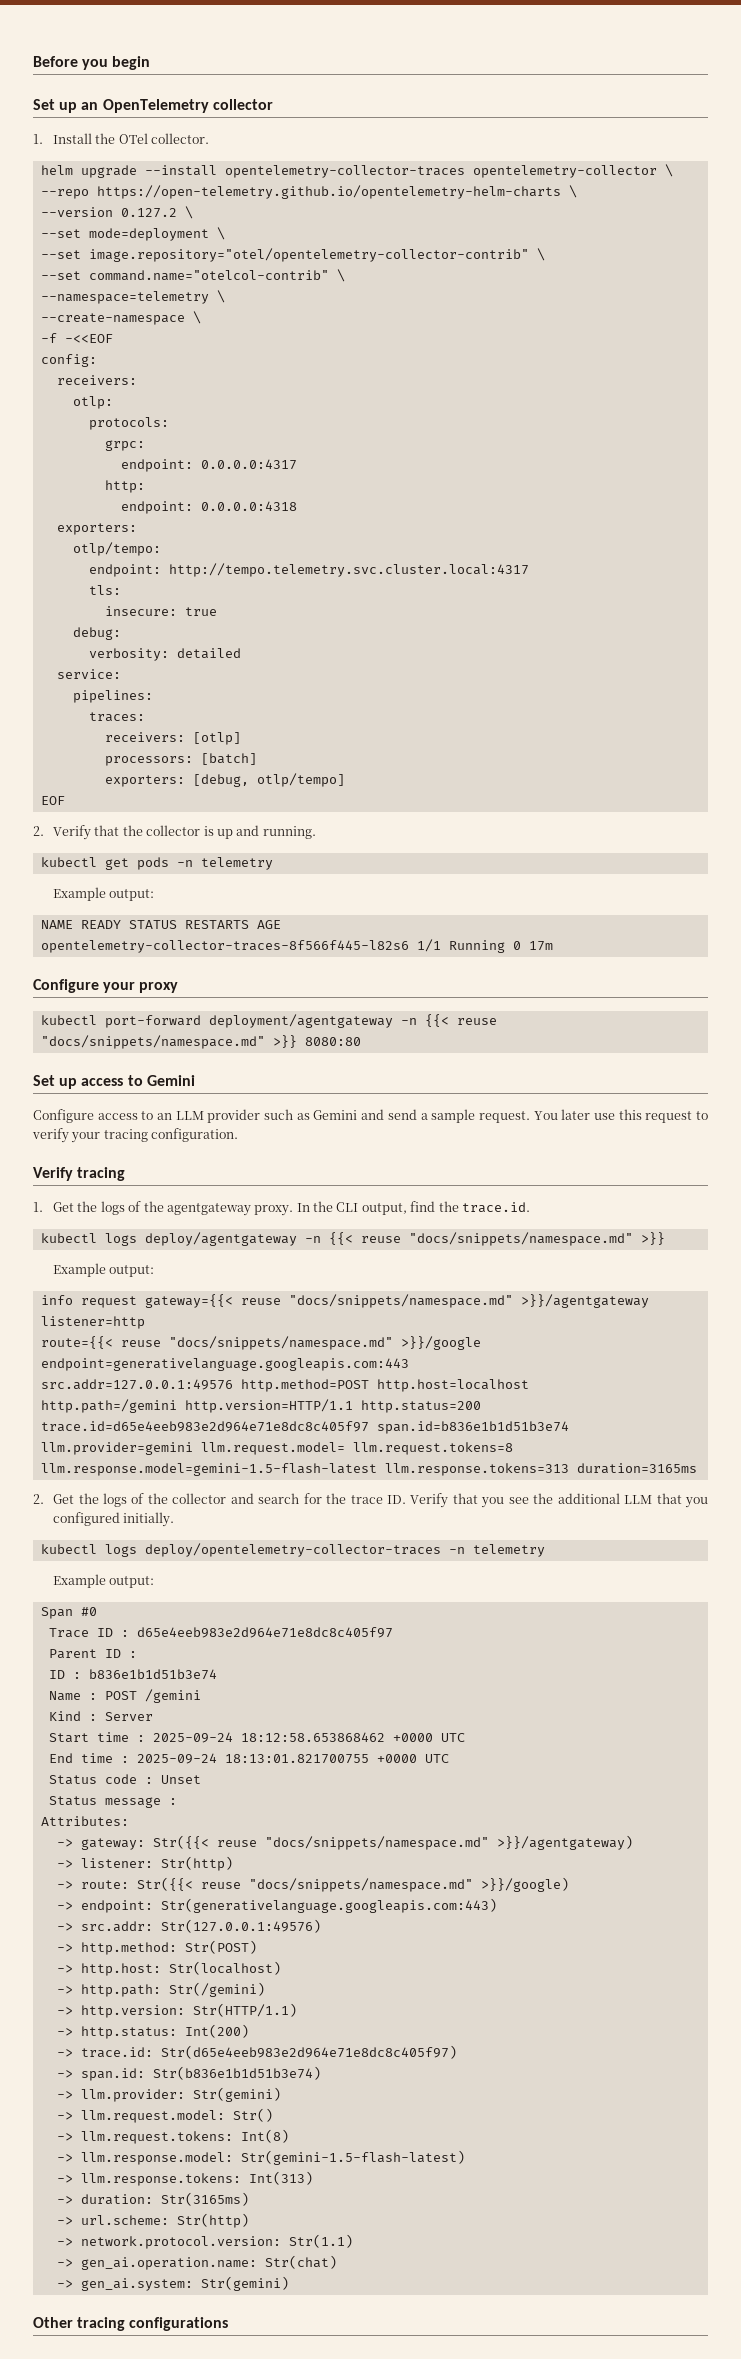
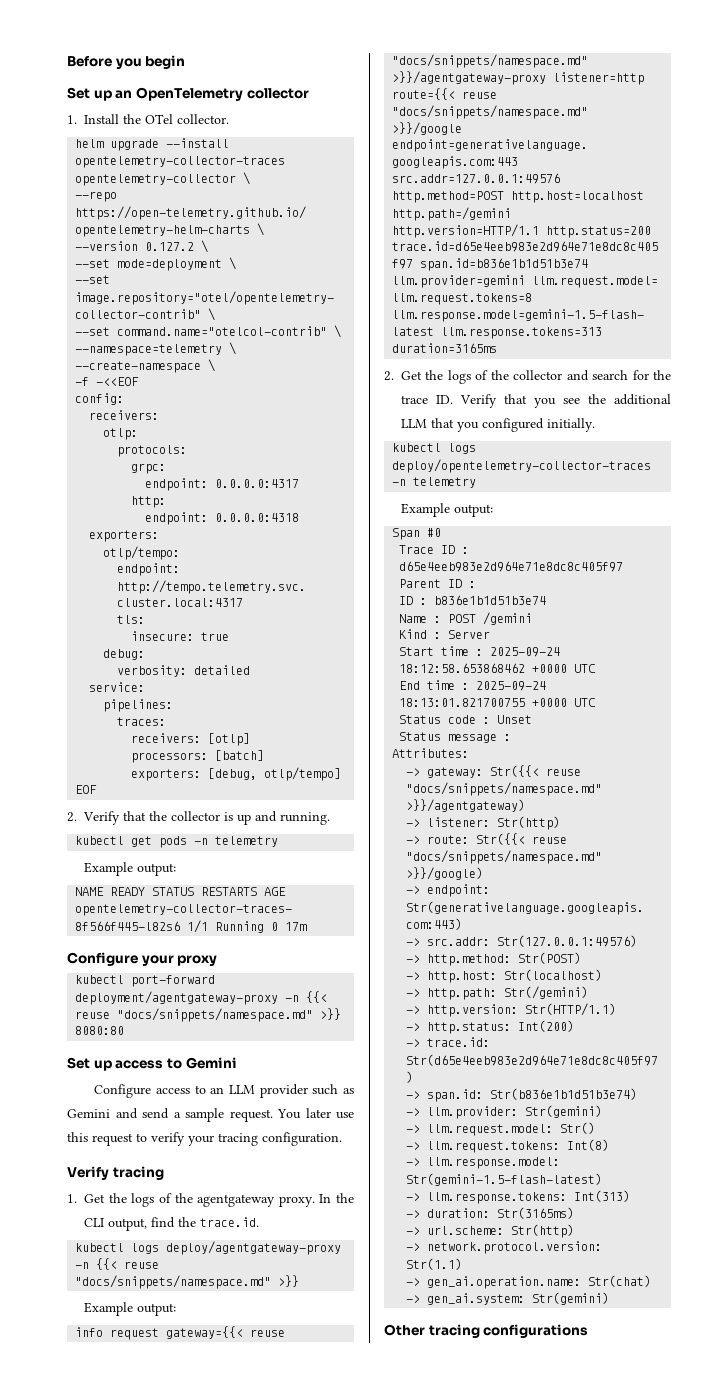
- kubectl port-forward deployment/agentgateway -n {{< reuse "docs/snippets/namespace.md" >}} 8080:80
+ kubectl port-forward deployment/agentgateway-proxy -n {{< reuse "docs/snippets/namespace.md" >}} 8080:80
- kubectl logs deploy/agentgateway -n {{< reuse "docs/snippets/namespace.md" >}}
+ kubectl logs deploy/agentgateway-proxy -n {{< reuse "docs/snippets/namespace.md" >}}
- info request gateway={{< reuse "docs/snippets/namespace.md" >}}/agentgateway listener=http
+ info request gateway={{< reuse "docs/snippets/namespace.md" >}}/agentgateway-proxy listener=http

